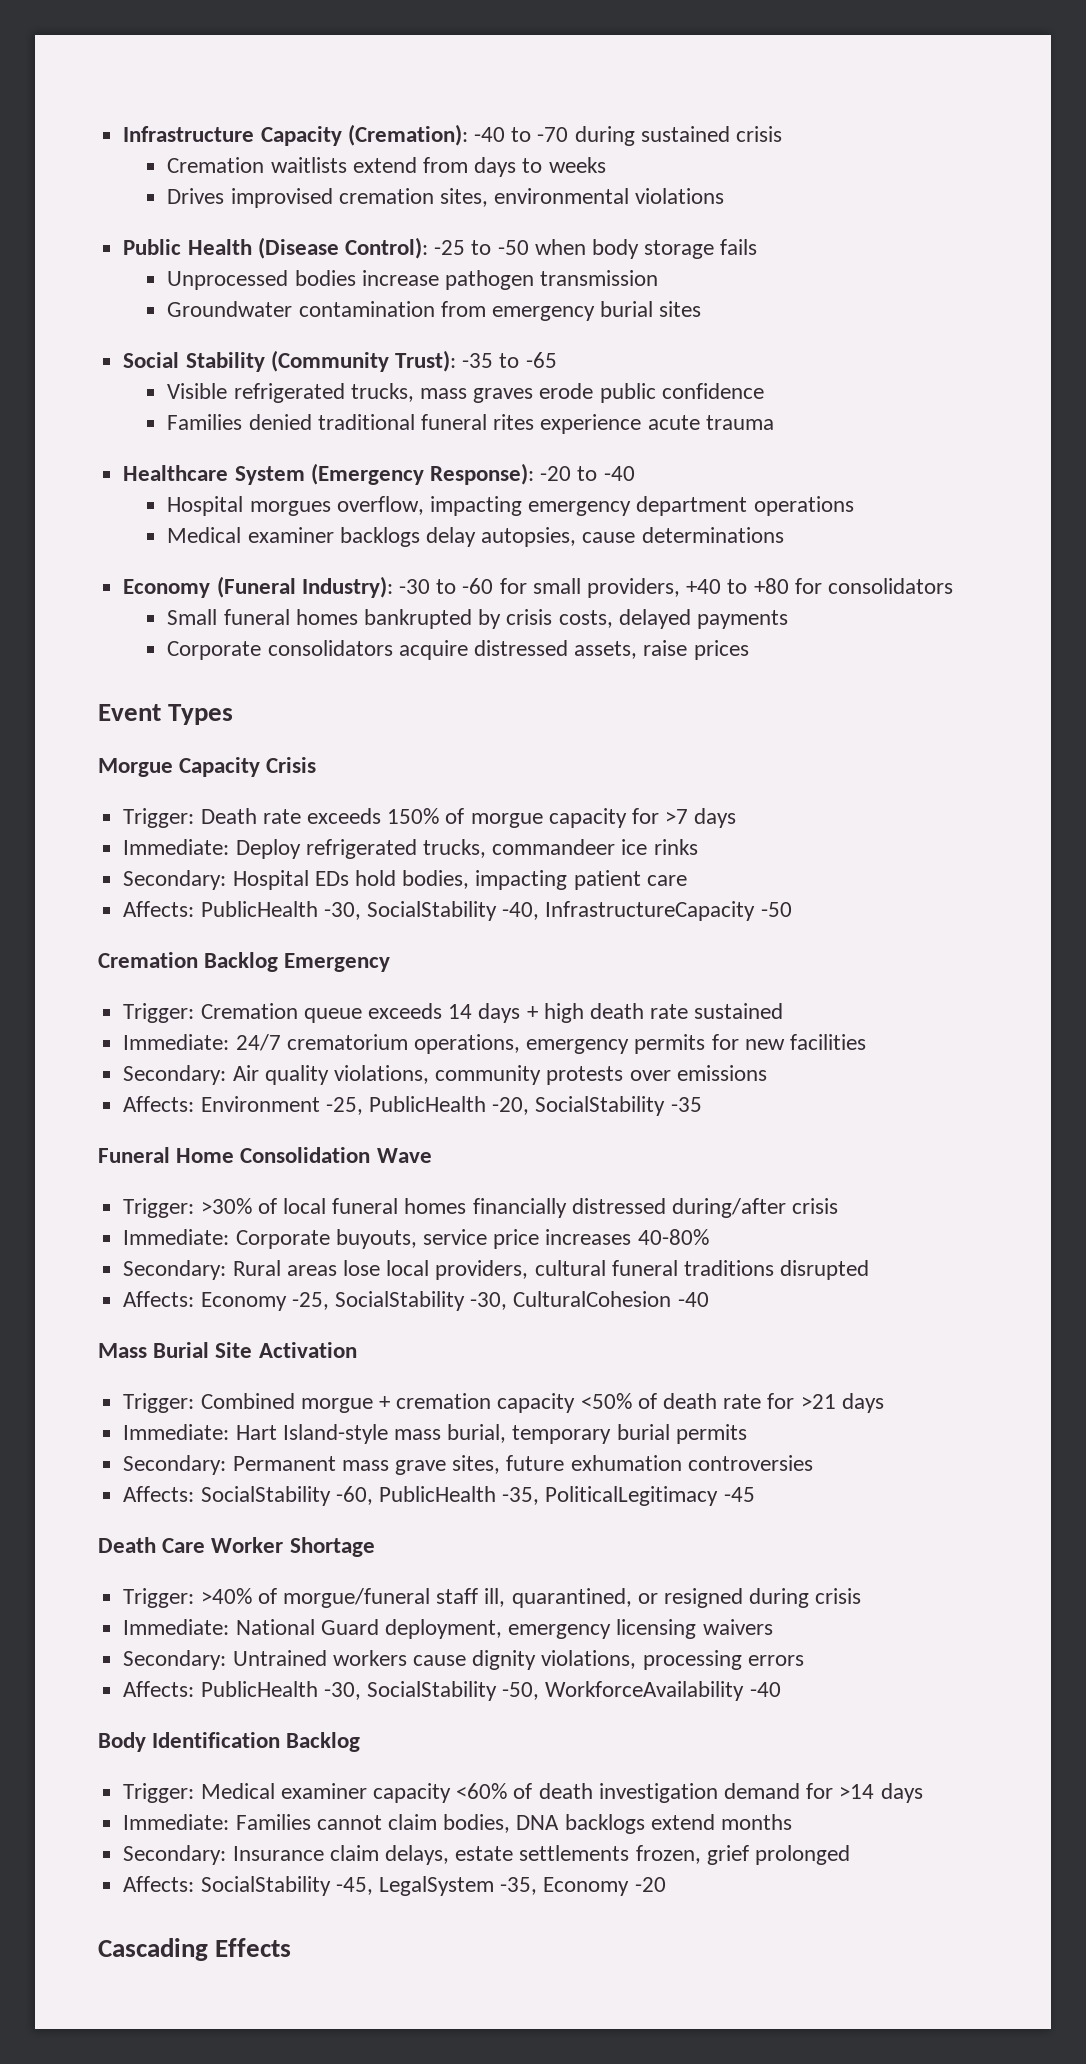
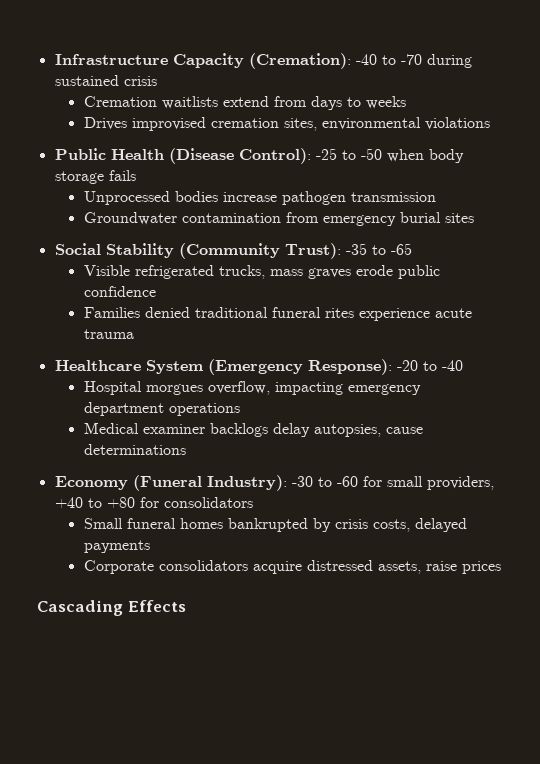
- Event Types
- Morgue Capacity Crisis
- Trigger: Death rate exceeds 150% of morgue capacity for >7 days
- Immediate: Deploy refrigerated trucks, commandeer ice rinks
- Secondary: Hospital EDs hold bodies, impacting patient care
- Affects: PublicHealth -30, SocialStability -40, InfrastructureCapacity -50
- Cremation Backlog Emergency
- Trigger: Cremation queue exceeds 14 days + high death rate sustained
- Immediate: 24/7 crematorium operations, emergency permits for new facilities
- Secondary: Air quality violations, community protests over emissions
- Affects: Environment -25, PublicHealth -20, SocialStability -35
- Funeral Home Consolidation Wave
- Trigger: >30% of local funeral homes financially distressed during/after crisis
- Immediate: Corporate buyouts, service price increases 40-80%
- Secondary: Rural areas lose local providers, cultural funeral traditions disrupted
- Affects: Economy -25, SocialStability -30, CulturalCohesion -40
- Mass Burial Site Activation
- Trigger: Combined morgue + cremation capacity <50% of death rate for >21 days
- Immediate: Hart Island-style mass burial, temporary burial permits
- Secondary: Permanent mass grave sites, future exhumation controversies
- Affects: SocialStability -60, PublicHealth -35, PoliticalLegitimacy -45
- Death Care Worker Shortage
- Trigger: >40% of morgue/funeral staff ill, quarantined, or resigned during crisis
- Immediate: National Guard deployment, emergency licensing waivers
- Secondary: Untrained workers cause dignity violations, processing errors
- Affects: PublicHealth -30, SocialStability -50, WorkforceAvailability -40
- Body Identification Backlog
- Trigger: Medical examiner capacity <60% of death investigation demand for >14 days
- Immediate: Families cannot claim bodies, DNA backlogs extend months
- Secondary: Insurance claim delays, estate settlements frozen, grief prolonged
- Affects: SocialStability -45, LegalSystem -35, Economy -20

